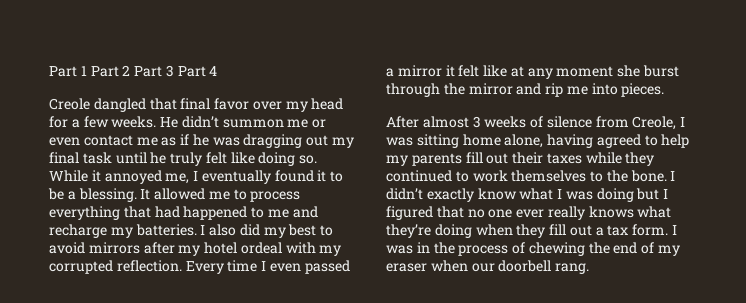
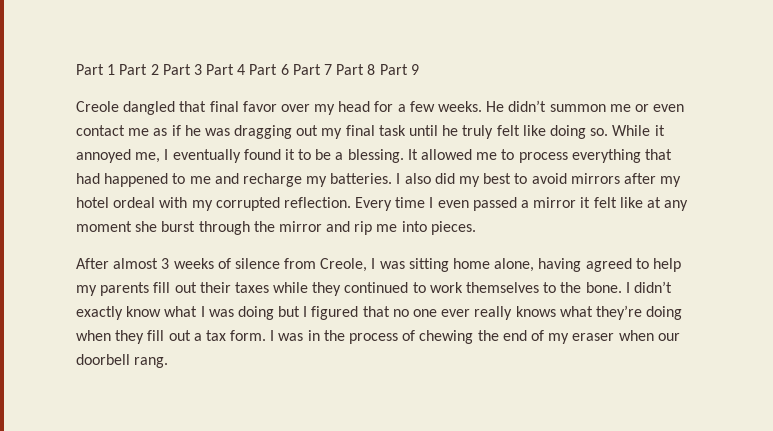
- Part 1 Part 2 Part 3 Part 4
+ Part 1 Part 2 Part 3 Part 4 Part 6 Part 7 Part 8 Part 9

